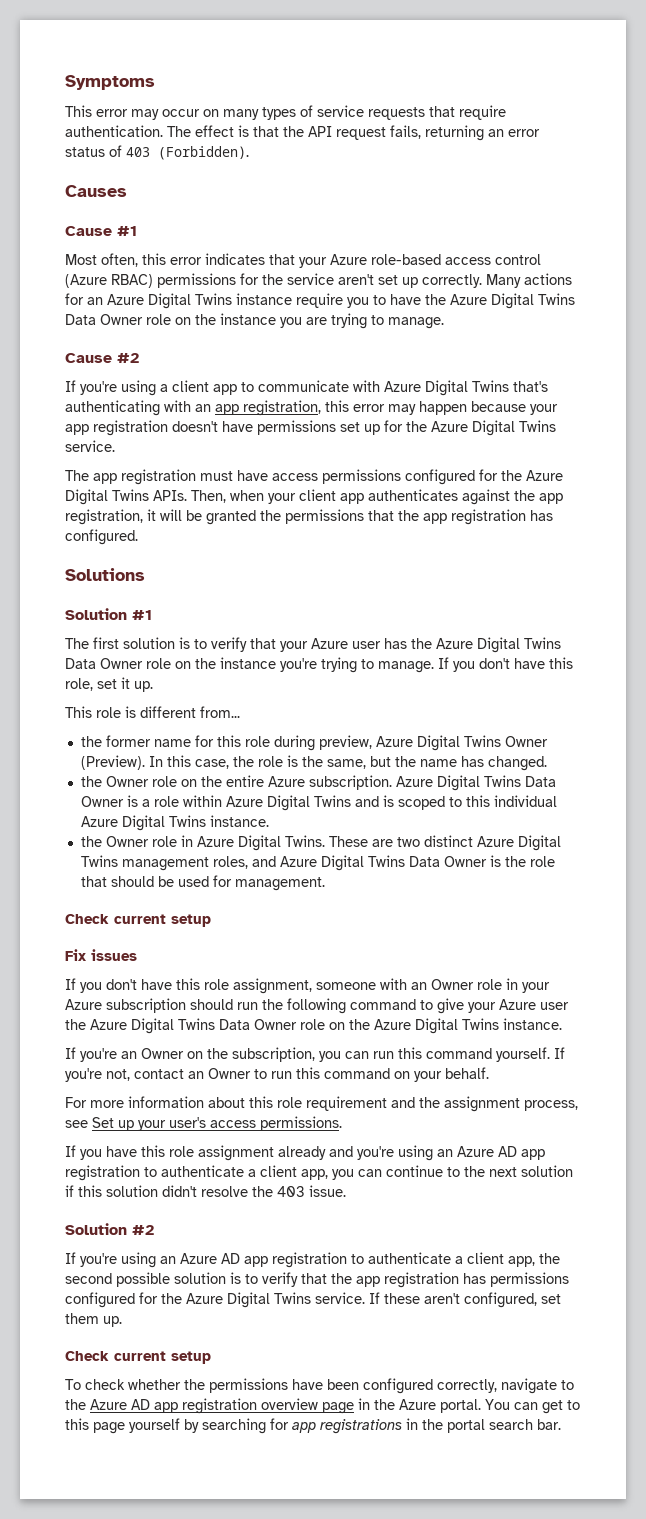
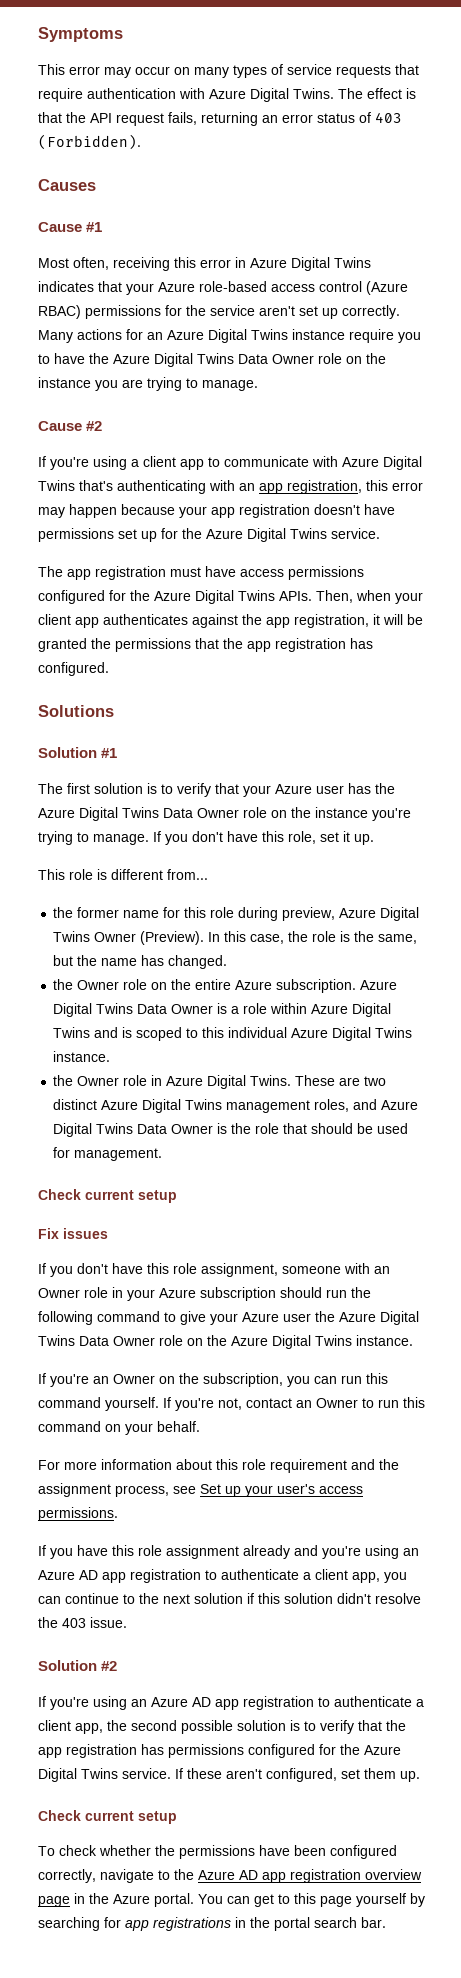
- This error may occur on many types of service requests that require authentication.
+ This error may occur on many types of service requests that require authentication with Azure Digital Twins.
- Most often, this error indicates that your Azure role-based access control (Azure RBAC) permissions for the service aren't set up correctly.
+ Most often, receiving this error in Azure Digital Twins indicates that your Azure role-based access control (Azure RBAC) permissions for the service aren't set up correctly.

